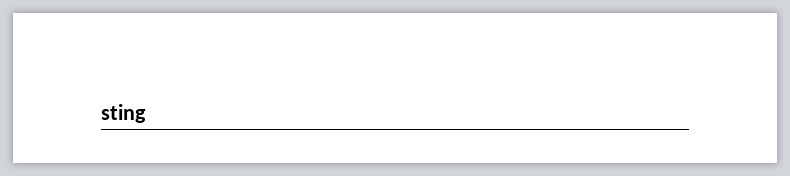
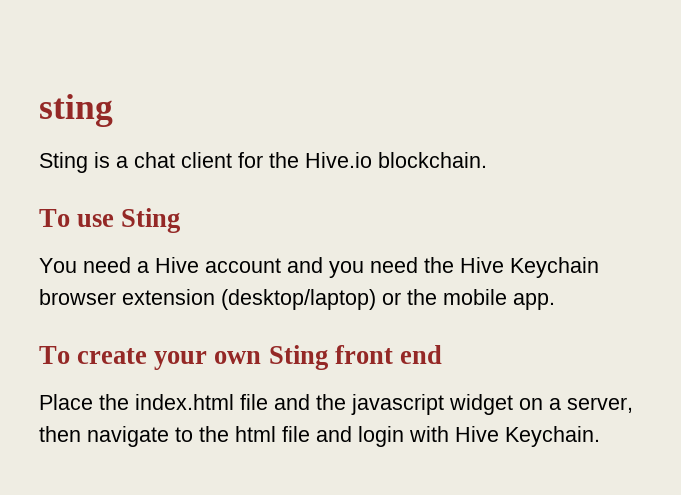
+ Sting is a chat client for the Hive.io blockchain.
+ To use Sting
+ You need a Hive account and you need the Hive Keychain browser extension (desktop/laptop) or the mobile app.
+ To create your own Sting front end
+ Place the index.html file and the javascript widget on a server, then navigate to the html file and login with Hive Keychain.

